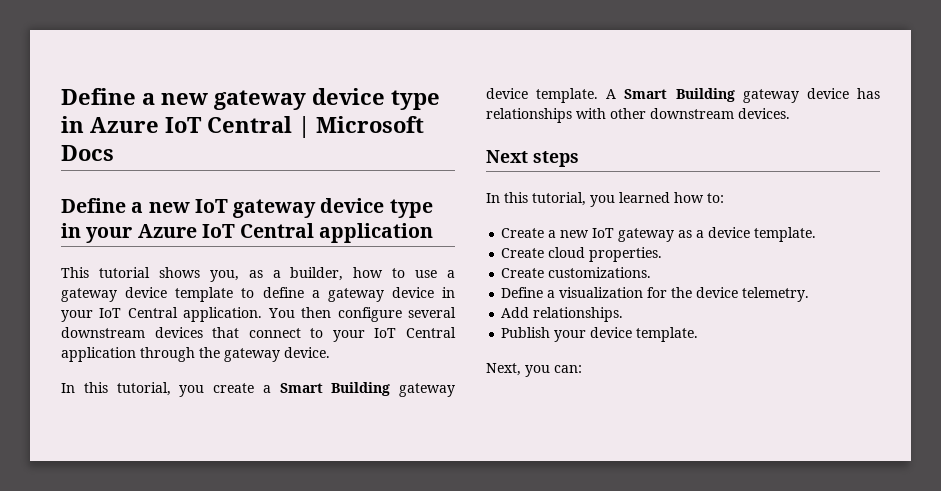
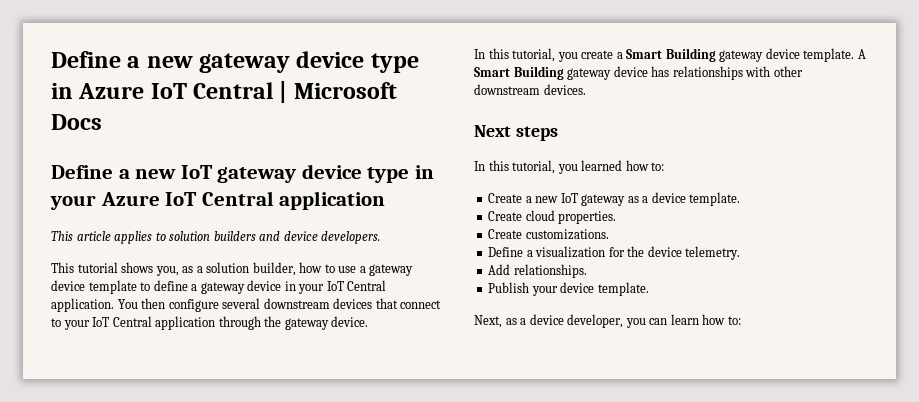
+ This article applies to solution builders and device developers.
- This tutorial shows you, as a builder, how to use a gateway device template to define a gateway device in your IoT Central application.
+ This tutorial shows you, as a solution builder, how to use a gateway device template to define a gateway device in your IoT Central application.
- Next, you can:
+ Next, as a device developer, you can learn how to:

